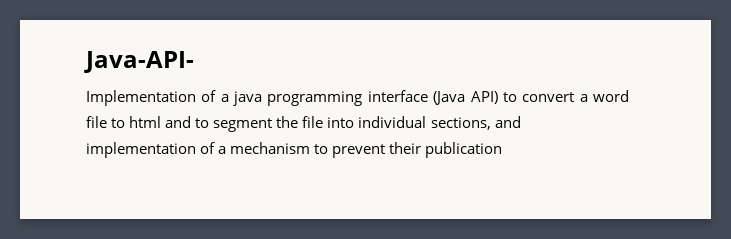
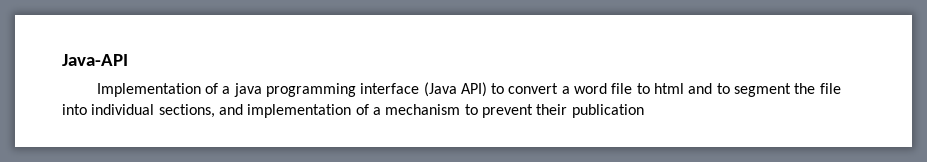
- Java-API-
+ Java-API

